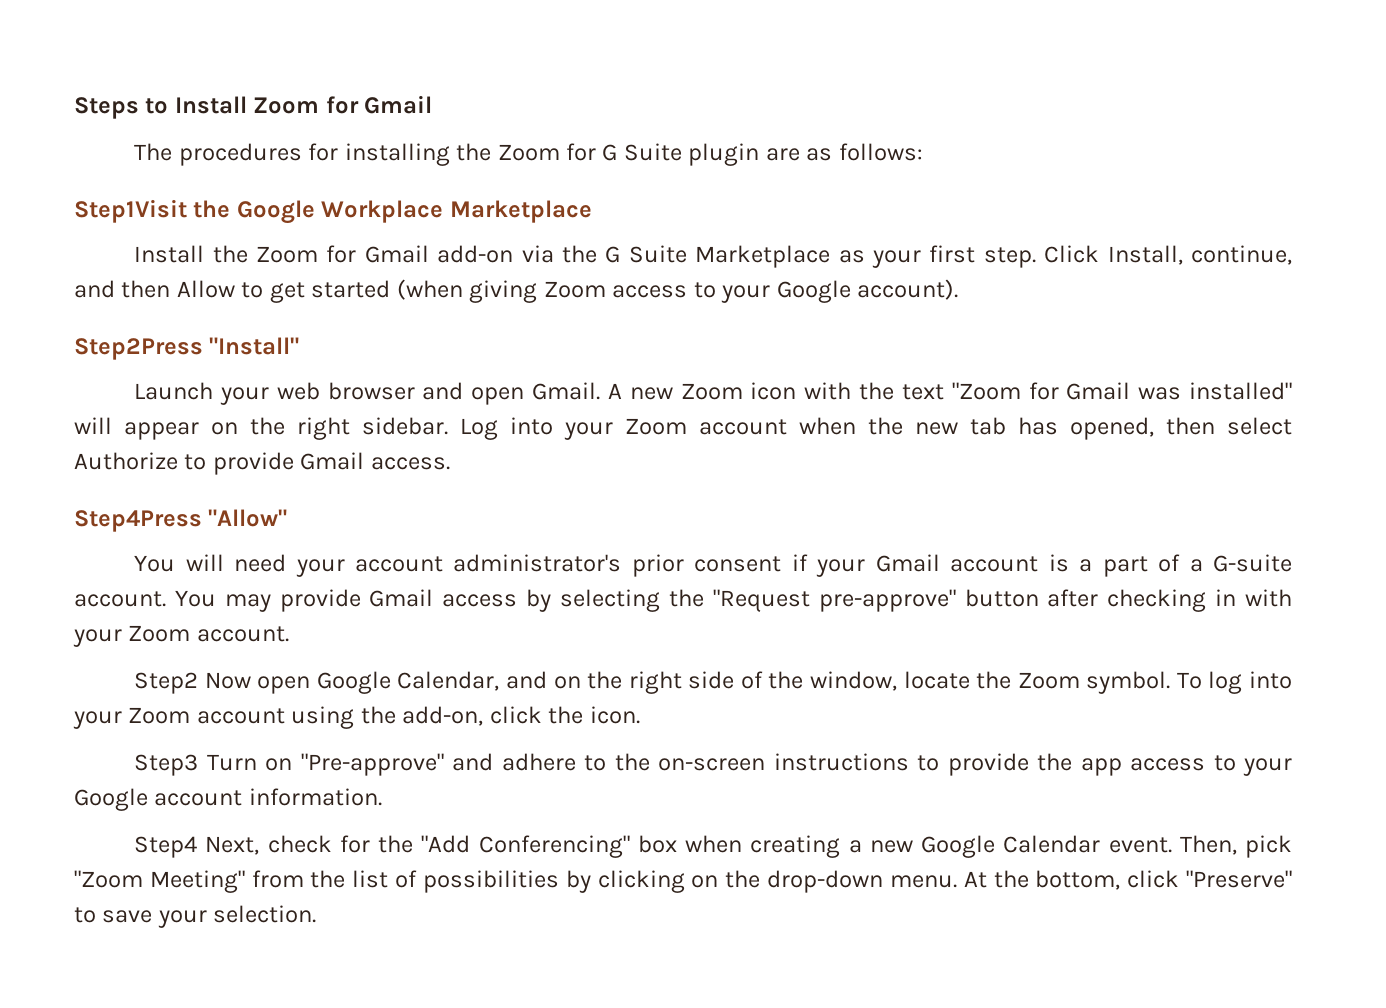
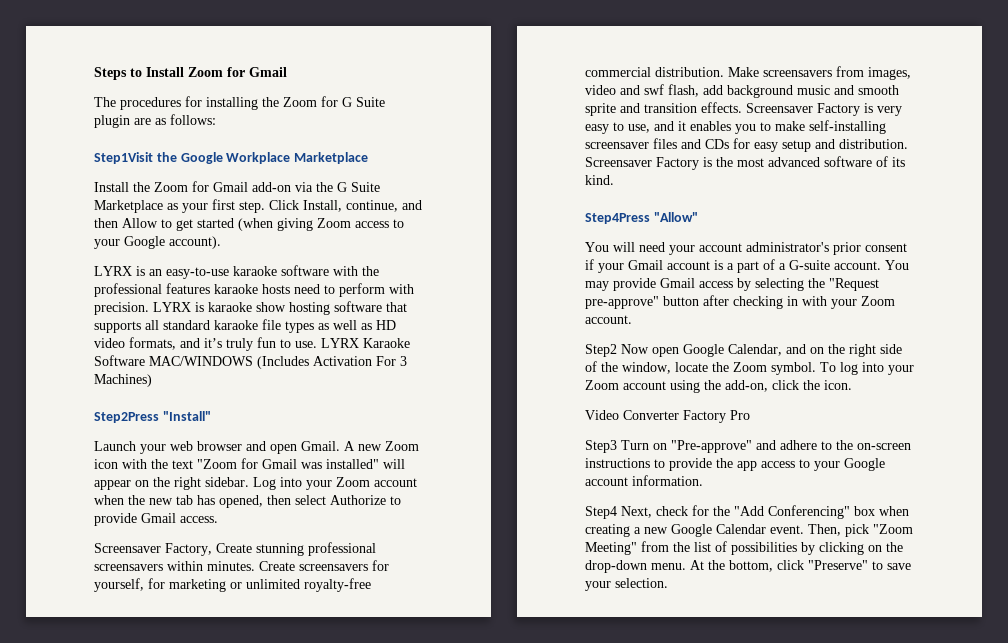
+ LYRX is an easy-to-use karaoke software with the professional features karaoke hosts need to perform with precision. LYRX is karaoke show hosting software that supports all standard karaoke file types as well as HD video formats, and it’s truly fun to use. LYRX Karaoke Software MAC/WINDOWS (Includes Activation For 3 Machines)
+ Screensaver Factory, Create stunning professional screensavers within minutes. Create screensavers for yourself, for marketing or unlimited royalty-free commercial distribution. Make screensavers from images, video and swf flash, add background music and smooth sprite and transition effects. Screensaver Factory is very easy to use, and it enables you to make self-installing screensaver files and CDs for easy setup and distribution. Screensaver Factory is the most advanced software of its kind.
+ Video Converter Factory Pro

